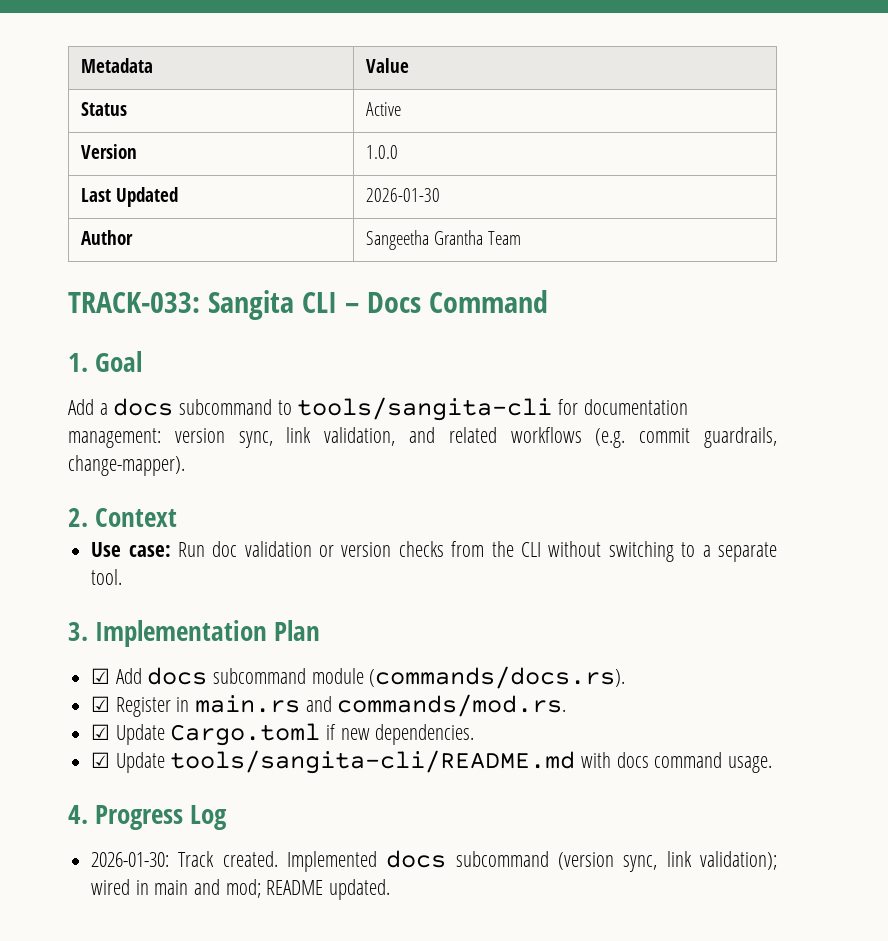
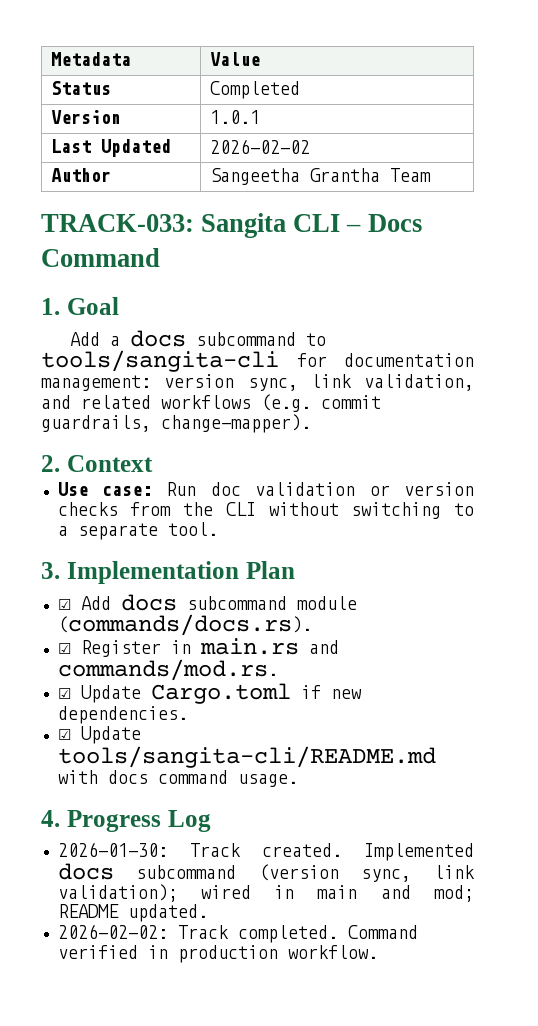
- Status | Active
+ Status | Completed
- Version | 1.0.0
+ Version | 1.0.1
- Last Updated | 2026-01-30
+ Last Updated | 2026-02-02
+ 2026-02-02: Track completed. Command verified in production workflow.

